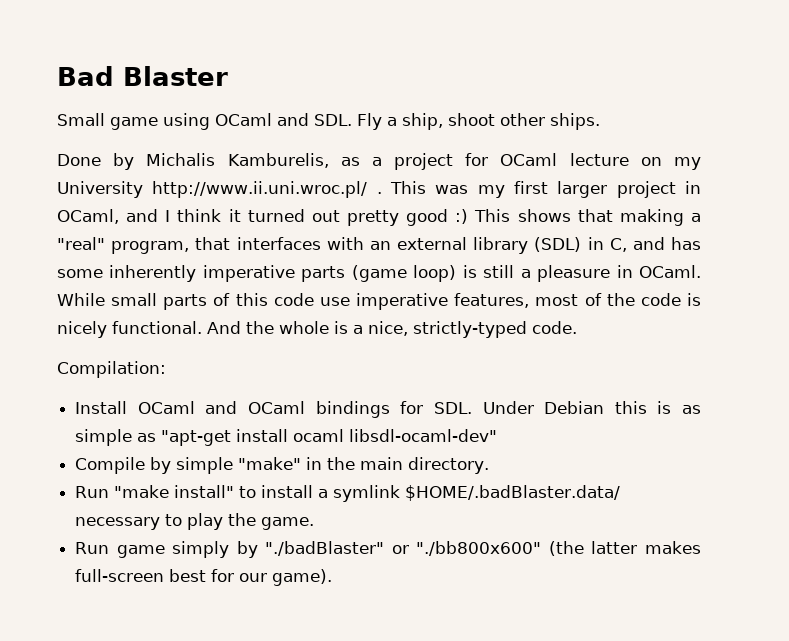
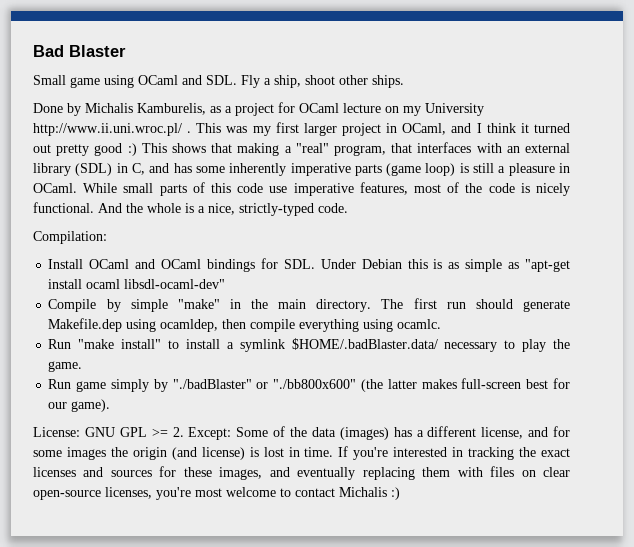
+ The first run should generate Makefile.dep using ocamldep, then compile everything using ocamlc.
+ License: GNU GPL >= 2. Except: Some of the data (images) has a different license, and for some images the origin (and license) is lost in time. If you're interested in tracking the exact licenses and sources for these images, and eventually replacing them with files on clear open-source licenses, you're most welcome to contact Michalis :)

